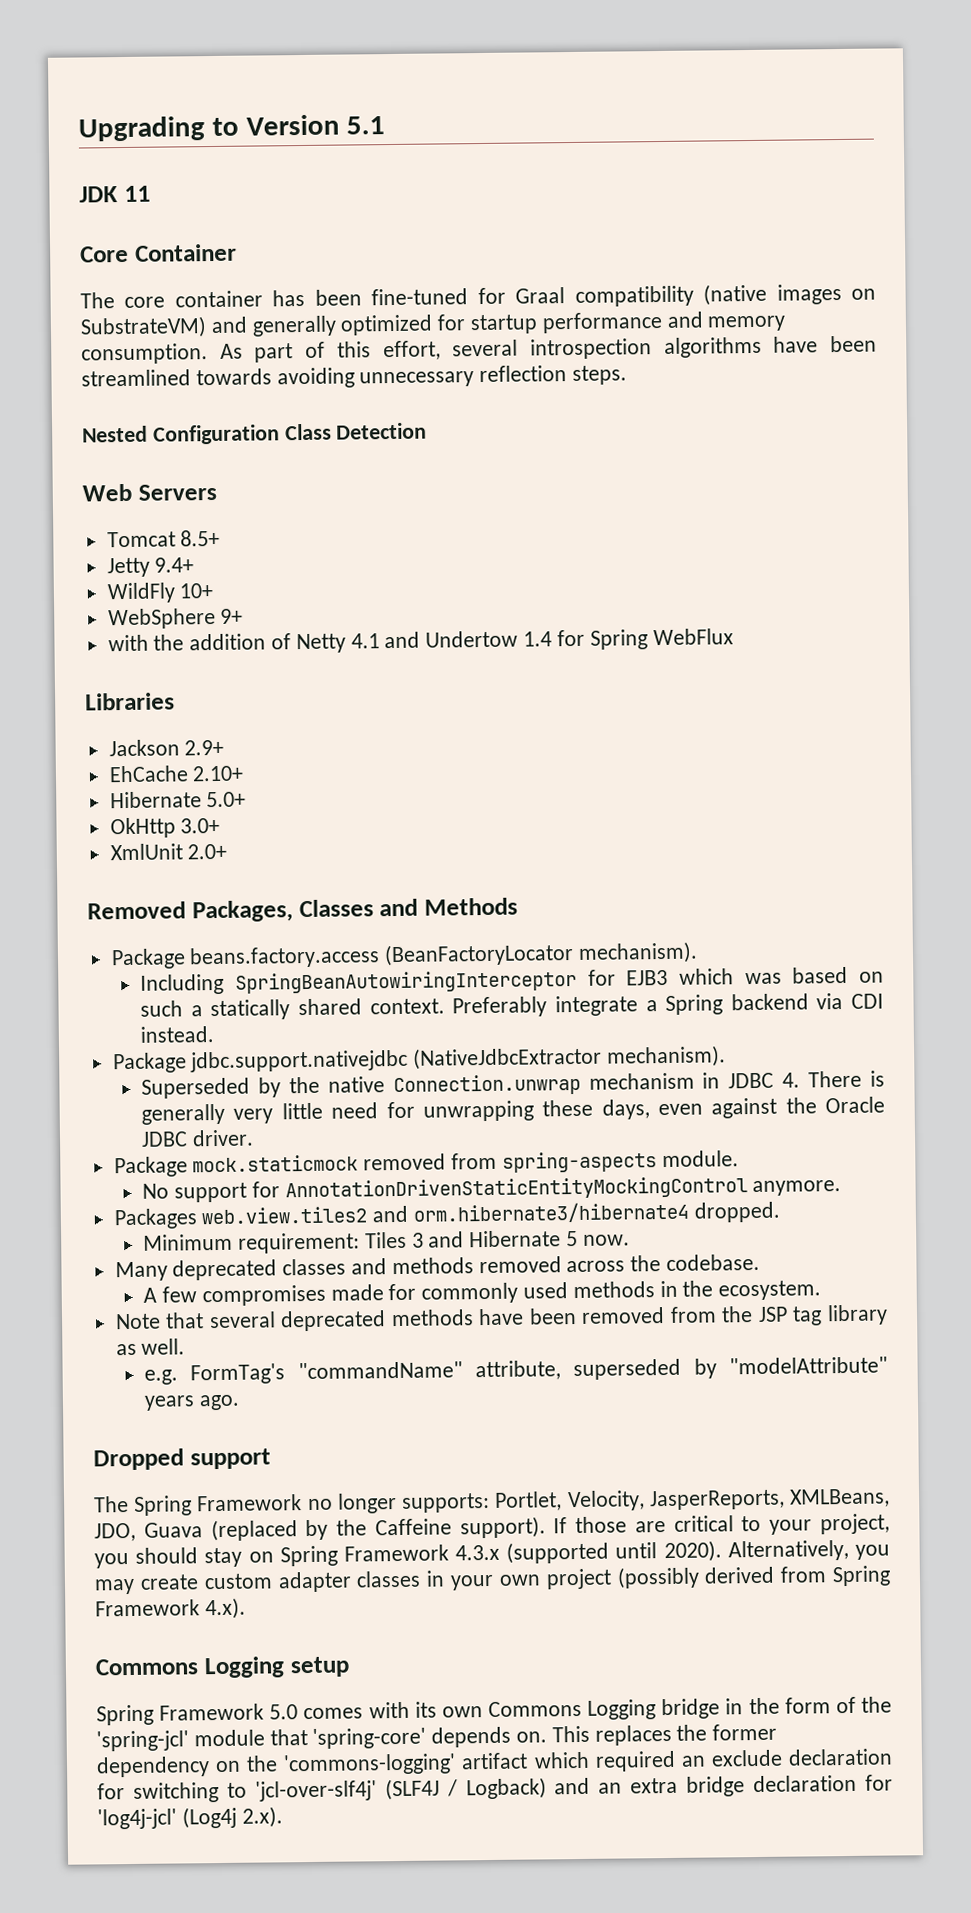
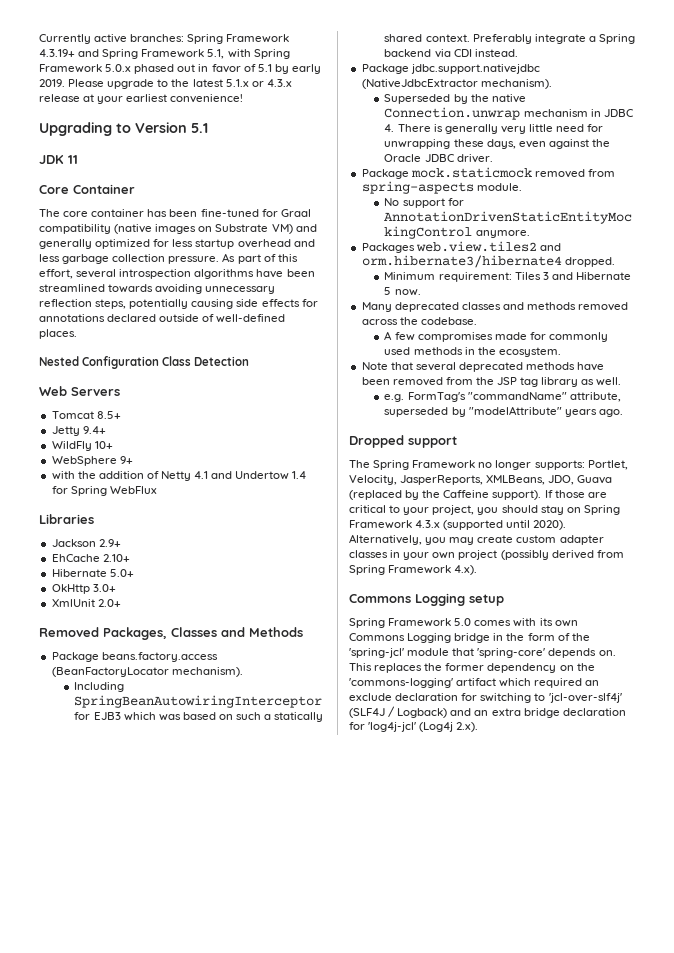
+ Currently active branches: Spring Framework 4.3.19+ and Spring Framework 5.1, with Spring Framework 5.0.x phased out in favor of 5.1 by early 2019. Please upgrade to the latest 5.1.x or 4.3.x release at your earliest convenience!
- The core container has been fine-tuned for Graal compatibility (native images on SubstrateVM) and generally optimized for startup performance and memory consumption.
+ The core container has been fine-tuned for Graal compatibility (native images on Substrate VM) and generally optimized for less startup overhead and less garbage collection pressure.
- As part of this effort, several introspection algorithms have been streamlined towards avoiding unnecessary reflection steps.
+ As part of this effort, several introspection algorithms have been streamlined towards avoiding unnecessary reflection steps, potentially causing side effects for annotations declared outside of well-defined places.

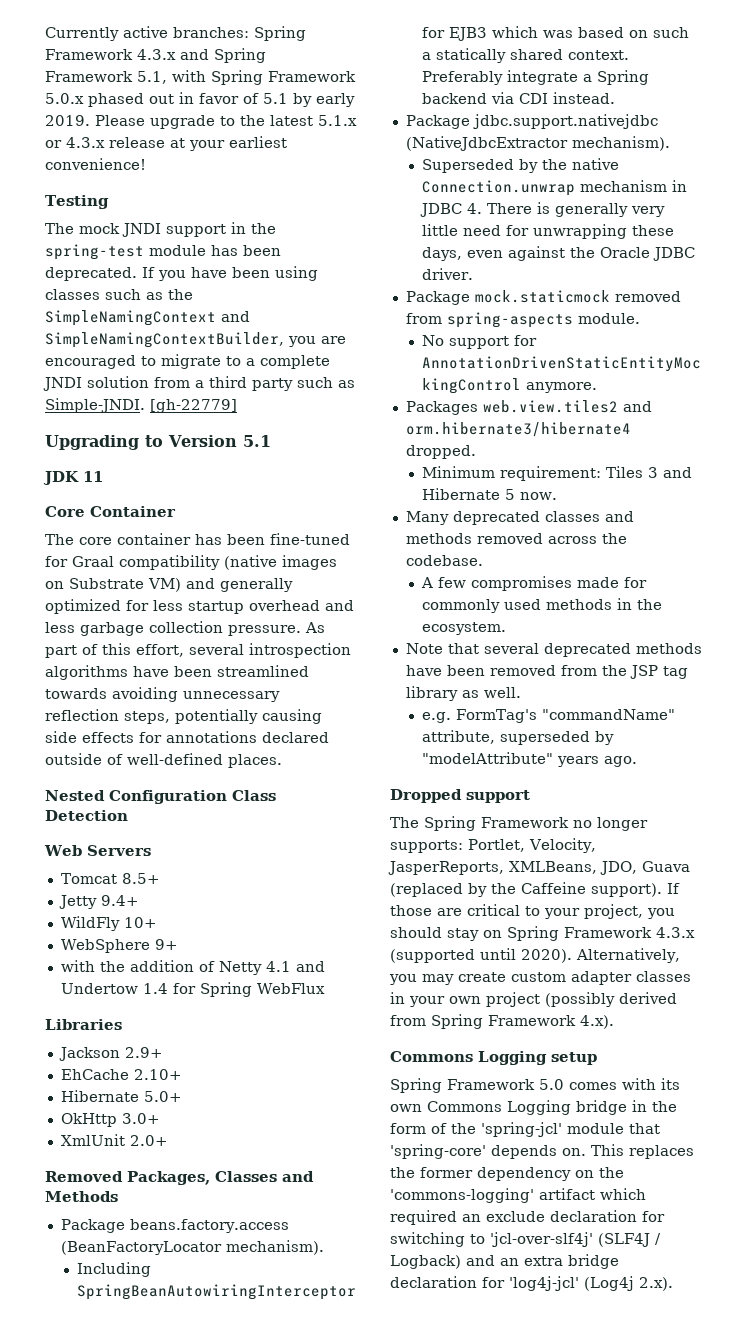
- Currently active branches: Spring Framework 4.3.19+ and Spring Framework 5.1, with Spring Framework 5.0.x phased out in favor of 5.1 by early 2019.
+ Currently active branches: Spring Framework 4.3.x and Spring Framework 5.1, with Spring Framework 5.0.x phased out in favor of 5.1 by early 2019.
+ Testing
+ The mock JNDI support in the spring-test module has been deprecated. If you have been using classes such as the SimpleNamingContext and SimpleNamingContextBuilder, you are encouraged to migrate to a complete JNDI solution from a third party such as Simple-JNDI. [gh-22779]

